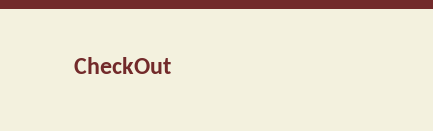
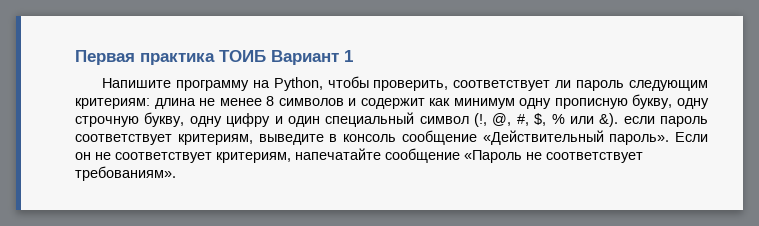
- CheckOut
+ Первая практика ТОИБ Вариант 1
+ Напишите программу на Python, чтобы проверить, соответствует ли пароль следующим критериям: длина не менее 8 символов и содержит как минимум одну прописную букву, одну строчную букву, одну цифру и один специальный символ (!, @, #, $, % или &). если пароль соответствует критериям, выведите в консоль сообщение «Действительный пароль». Если он не соответствует критериям, напечатайте сообщение «Пароль не соответствует требованиям».

